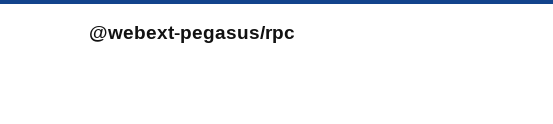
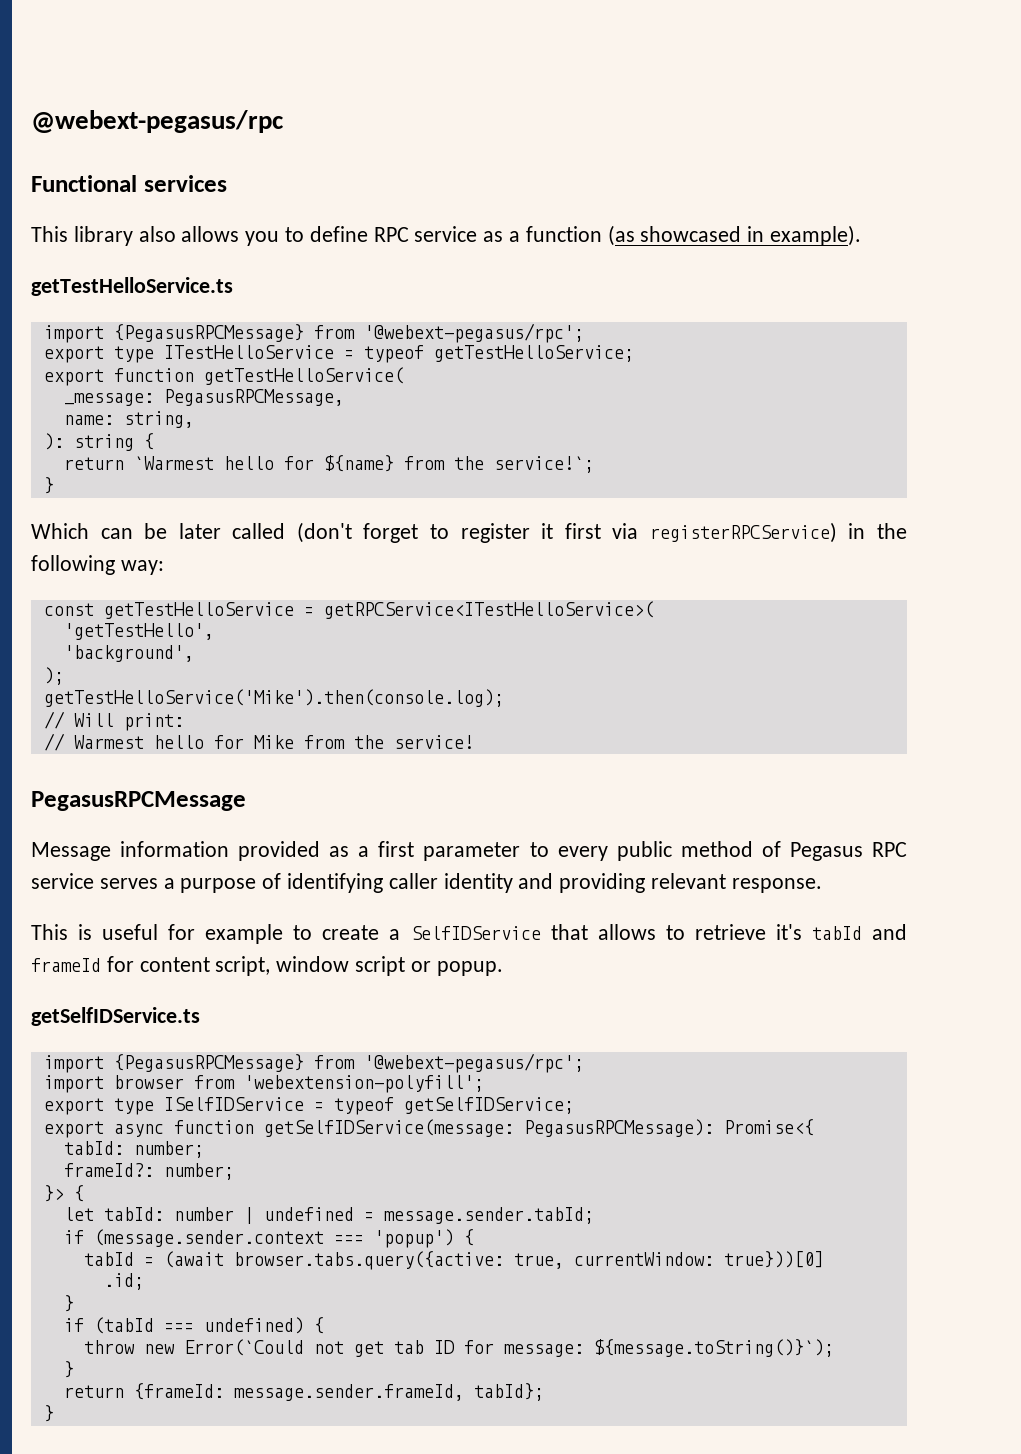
+ Functional services
+ This library also allows you to define RPC service as a function (as showcased in example).
+ getTestHelloService.ts
+ import {PegasusRPCMessage} from '@webext-pegasus/rpc';
+ export type ITestHelloService = typeof getTestHelloService;
+ export function getTestHelloService(
+ _message: PegasusRPCMessage,
+ name: string,
+ ): string {
+ return `Warmest hello for ${name} from the service!`;
+ }
+ Which can be later called (don't forget to register it first via registerRPCService) in the following way:
+ const getTestHelloService = getRPCService<ITestHelloService>(
+ 'getTestHello',
+ 'background',
+ );
+ getTestHelloService('Mike').then(console.log);
+ // Will print:
+ // Warmest hello for Mike from the service!
+ PegasusRPCMessage
+ Message information provided as a first parameter to every public method of Pegasus RPC service serves a purpose of identifying caller identity and providing relevant response.
+ This is useful for example to create a SelfIDService that allows to retrieve it's tabId and frameId for content script, window script or popup.
+ getSelfIDService.ts
+ import {PegasusRPCMessage} from '@webext-pegasus/rpc';
+ import browser from 'webextension-polyfill';
+ export type ISelfIDService = typeof getSelfIDService;
+ export async function getSelfIDService(message: PegasusRPCMessage): Promise<{
+ tabId: number;
+ frameId?: number;
+ }> {
+ let tabId: number | undefined = message.sender.tabId;
+ if (message.sender.context === 'popup') {
+ tabId = (await browser.tabs.query({active: true, currentWindow: true}))[0]
+ .id;
+ }
+ if (tabId === undefined) {
+ throw new Error(`Could not get tab ID for message: ${message.toString()}`);
+ }
+ return {frameId: message.sender.frameId, tabId};
+ }

